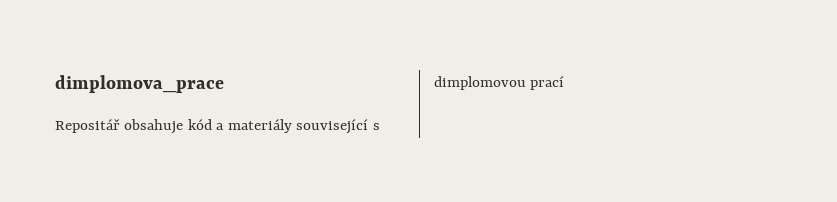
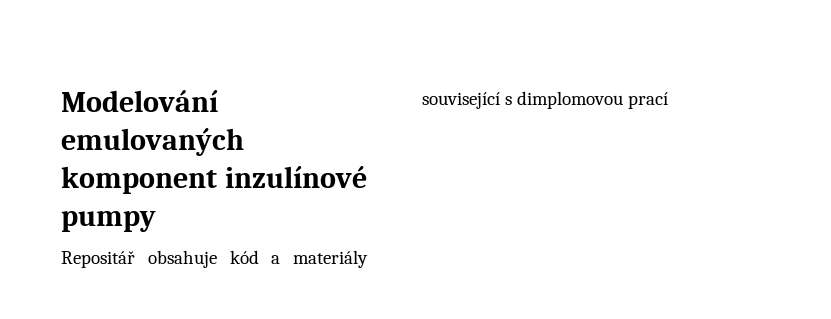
- dimplomova_prace
+ Modelování emulovaných komponent inzulínové pumpy

